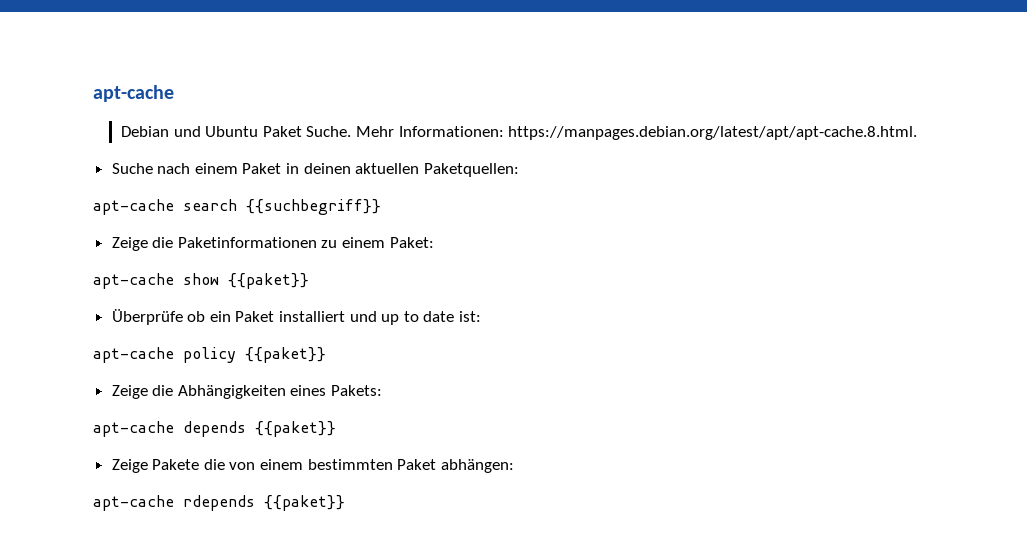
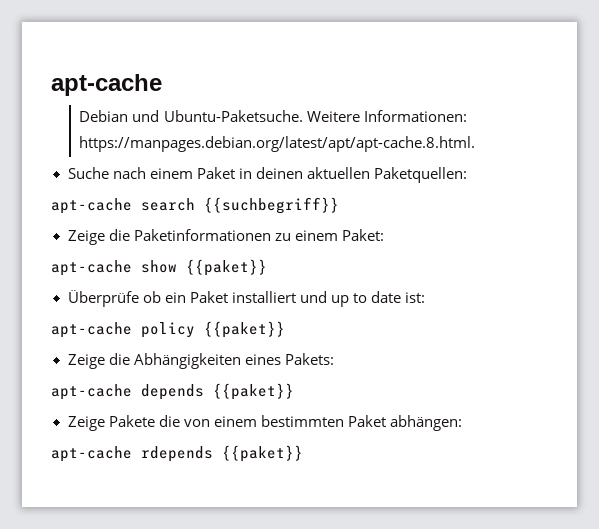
- Debian und Ubuntu Paket Suche. Mehr Informationen: https://manpages.debian.org/latest/apt/apt-cache.8.html.
+ Debian und Ubuntu-Paketsuche. Weitere Informationen: https://manpages.debian.org/latest/apt/apt-cache.8.html.

